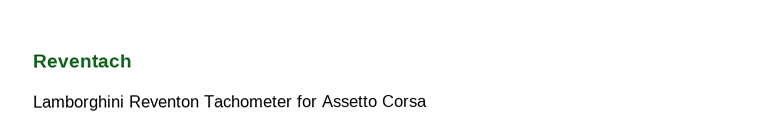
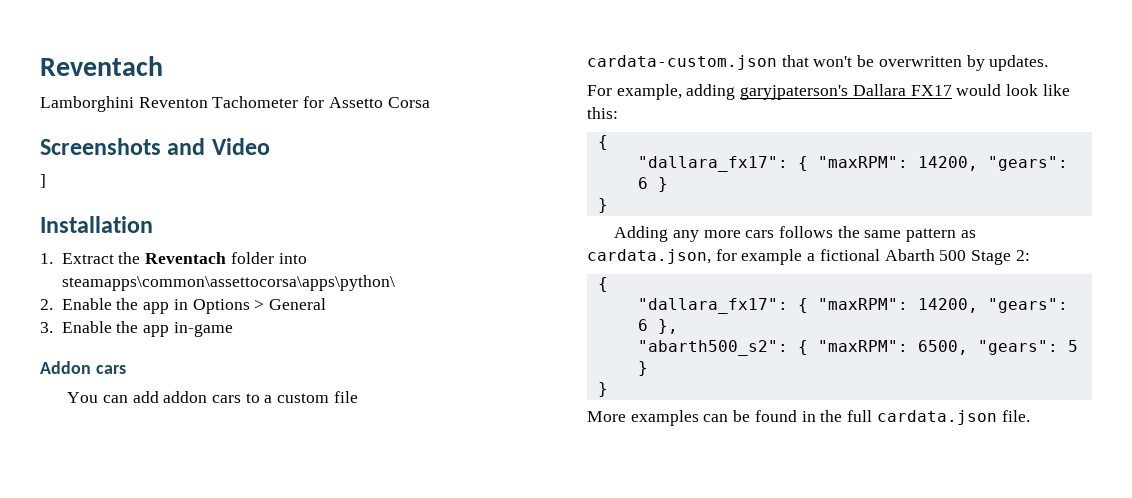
+ Screenshots and Video
+ ]
+ Installation
+ 1. Extract the Reventach folder into steamapps\common\assettocorsa\apps\python\
+ 2. Enable the app in Options > General
+ 3. Enable the app in-game
+ Addon cars
+ You can add addon cars to a custom file cardata-custom.json that won't be overwritten by updates.
+ For example, adding garyjpaterson's Dallara FX17 would look like this:
+ {
+ "dallara_fx17": { "maxRPM": 14200, "gears": 6 }
+ }
+ Adding any more cars follows the same pattern as cardata.json, for example a fictional Abarth 500 Stage 2:
+ {
+ "dallara_fx17": { "maxRPM": 14200, "gears": 6 },
+ "abarth500_s2": { "maxRPM": 6500, "gears": 5 }
+ }
+ More examples can be found in the full cardata.json file.

